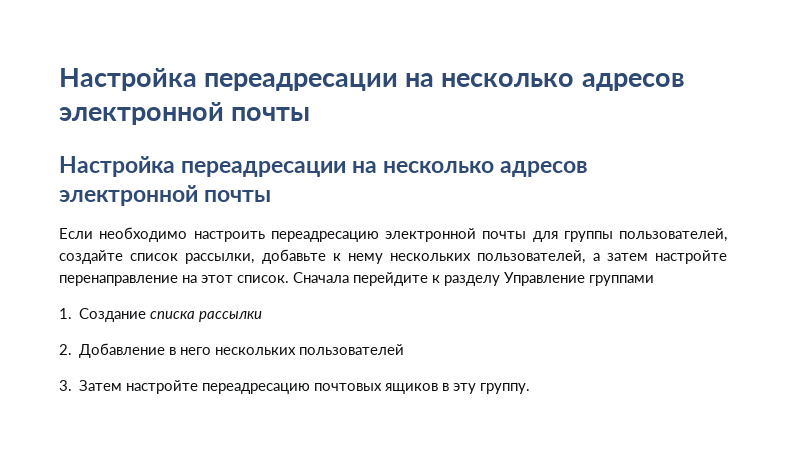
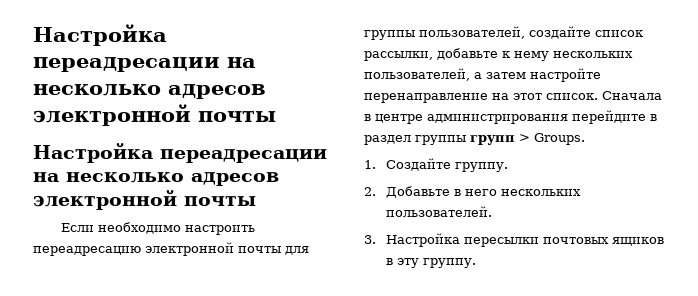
- Сначала перейдите к разделу Управление группами
- 1. Создание списка рассылки
+ Сначала в центре администрирования перейдите в раздел группы групп > Groups.
+ 1. Создайте группу.
- 2. Добавление в него нескольких пользователей
+ 2. Добавьте в него нескольких пользователей.
- 3. Затем настройте переадресацию почтовых ящиков в эту группу.
+ 3. Настройка пересылки почтовых ящиков в эту группу.

